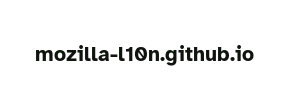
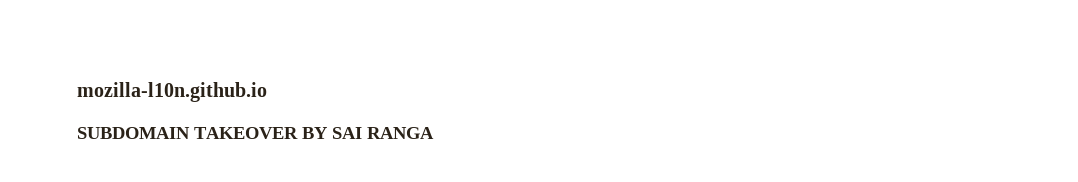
+ SUBDOMAIN TAKEOVER BY SAI RANGA

